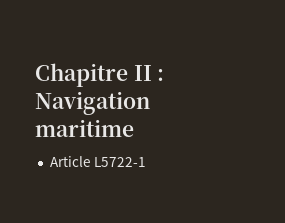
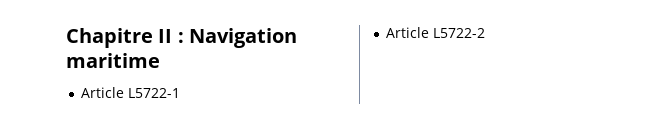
+ Article L5722-2

